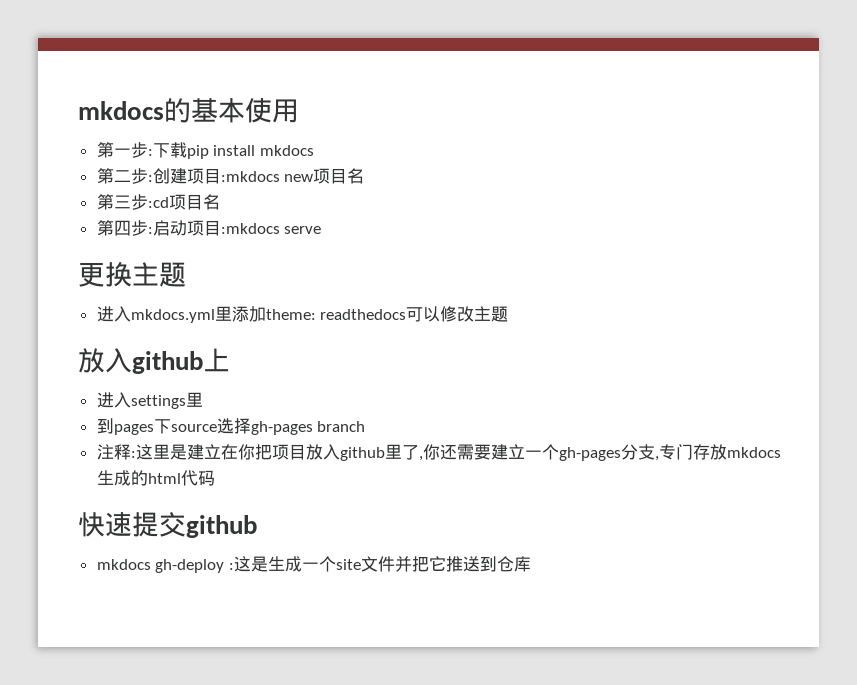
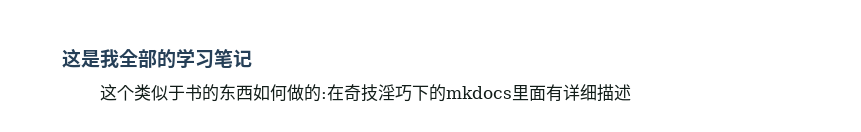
- mkdocs的基本使用
- 第一步:下载pip install mkdocs
- 第二步:创建项目:mkdocs new项目名
- 第三步:cd项目名
- 第四步:启动项目:mkdocs serve
- 更换主题
- 进入mkdocs.yml里添加theme: readthedocs可以修改主题
- 放入github上
- 进入settings里
- 到pages下source选择gh-pages branch
- 注释:这里是建立在你把项目放入github里了,你还需要建立一个gh-pages分支,专门存放mkdocs生成的html代码
- 快速提交github
- mkdocs gh-deploy :这是生成一个site文件并把它推送到仓库
+ 这是我全部的学习笔记
+ 这个类似于书的东西如何做的:在奇技淫巧下的mkdocs里面有详细描述

